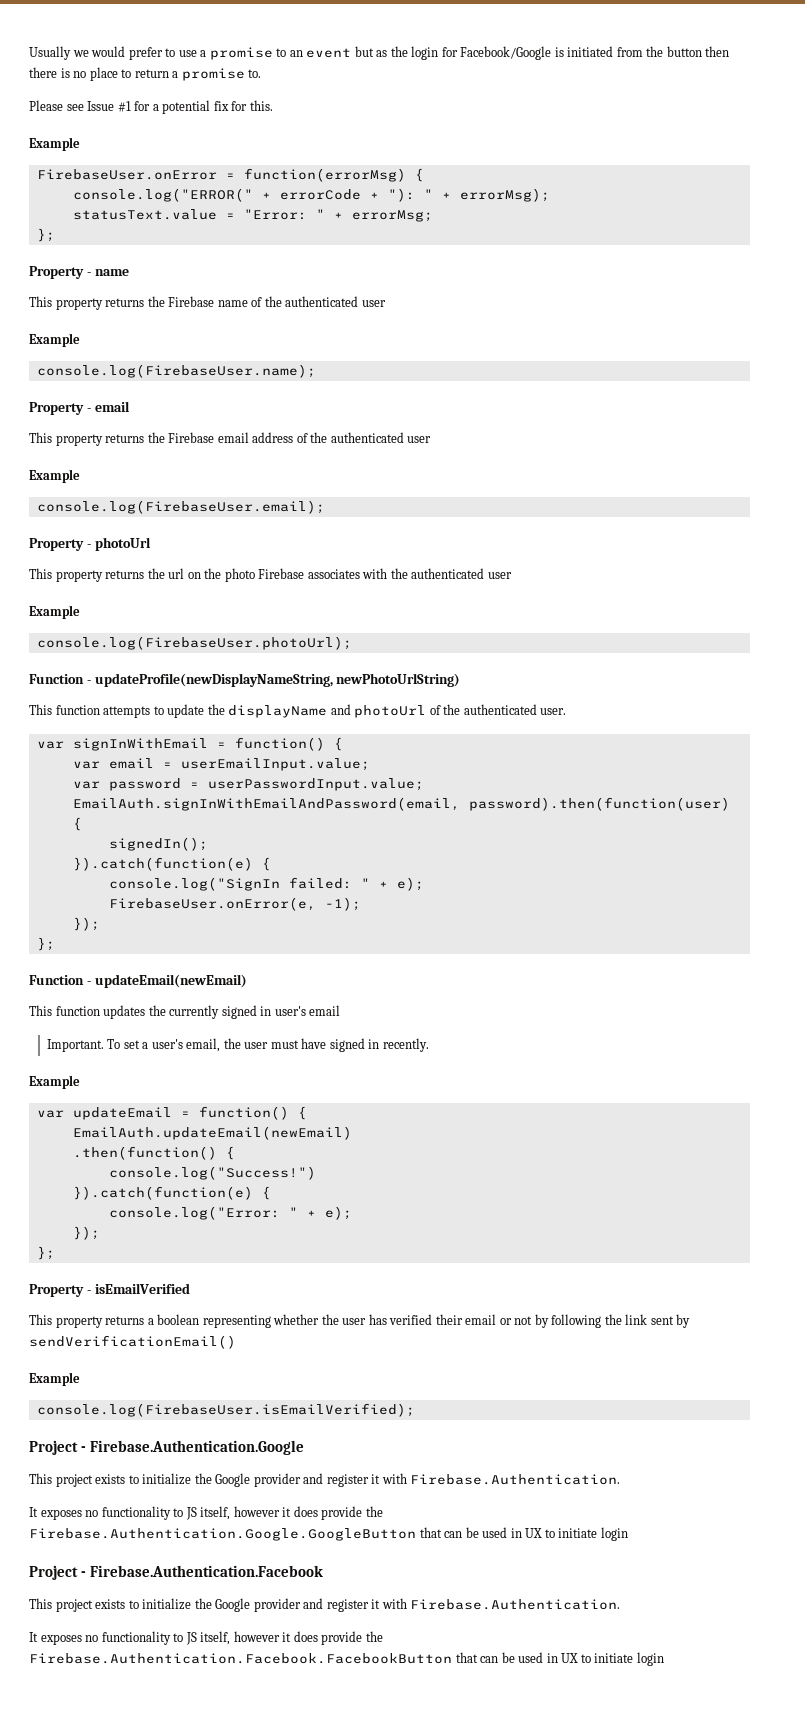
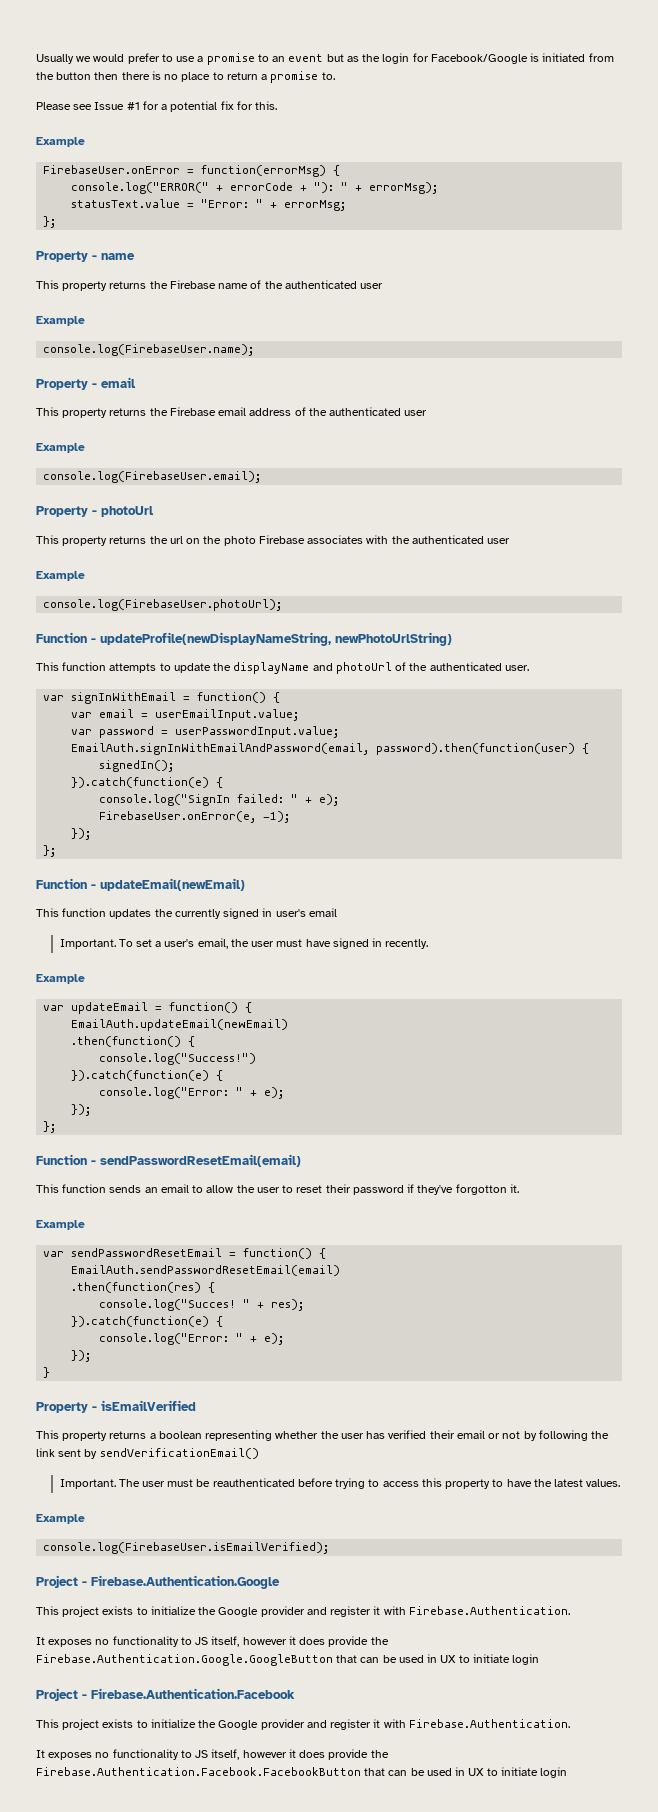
+ Function - sendPasswordResetEmail(email)
+ This function sends an email to allow the user to reset their password if they've forgotton it.
+ Example
+ var sendPasswordResetEmail = function() {
+ EmailAuth.sendPasswordResetEmail(email)
+ .then(function(res) {
+ console.log("Succes! " + res);
+ }).catch(function(e) {
+ console.log("Error: " + e);
+ });
+ }
+ Important. The user must be reauthenticated before trying to access this property to have the latest values.

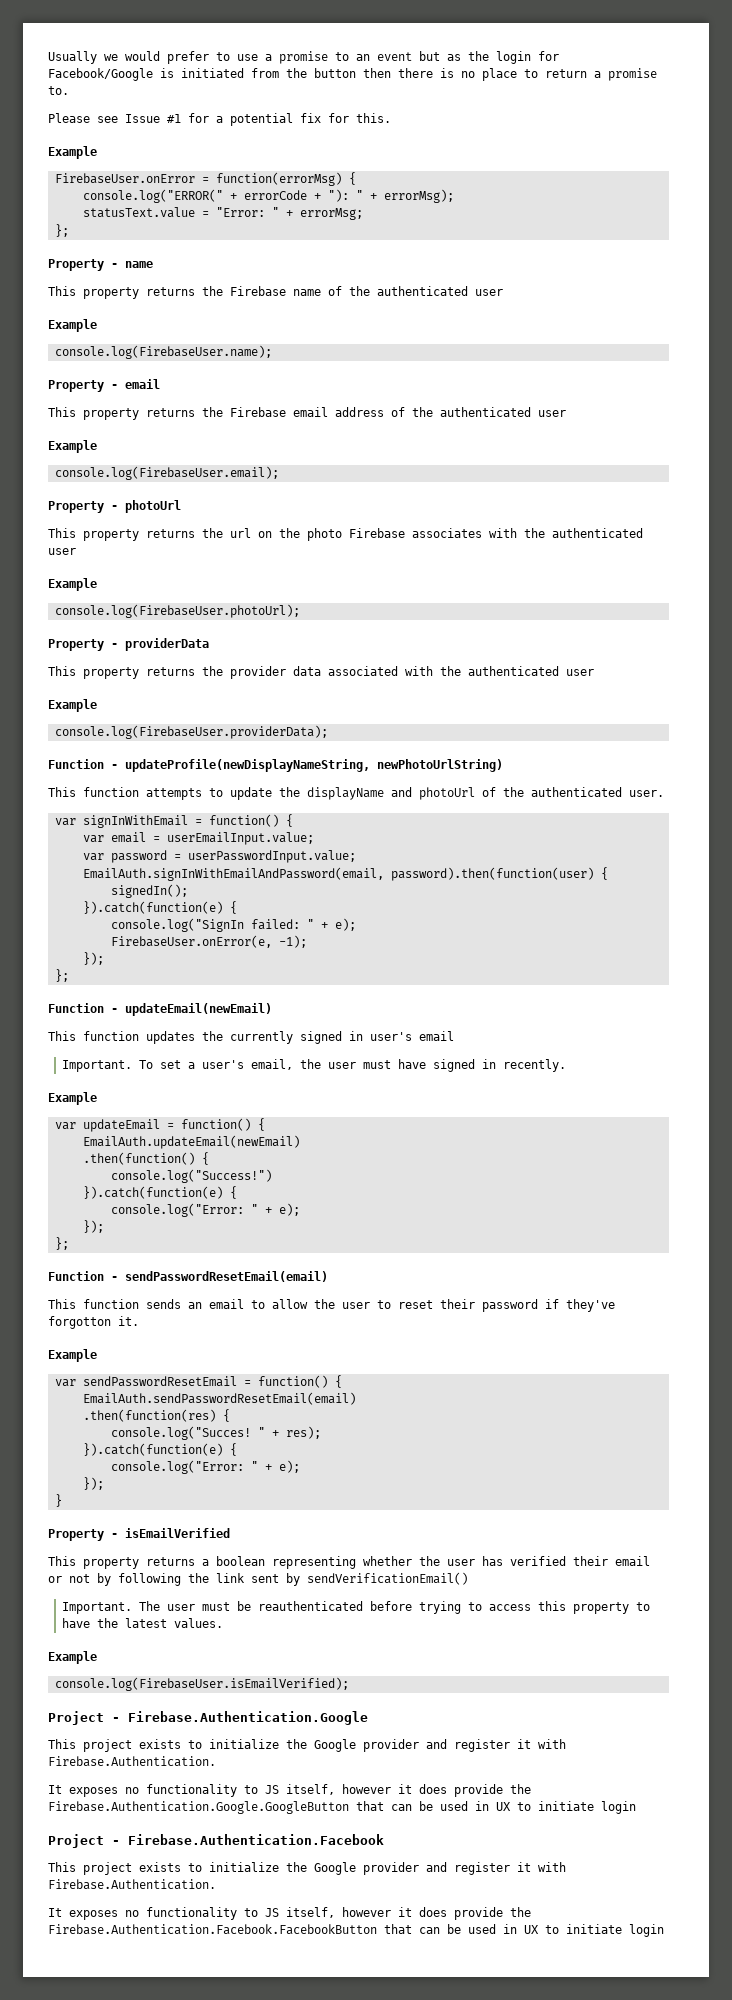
+ Property - providerData
+ This property returns the provider data associated with the authenticated user
+ Example
+ console.log(FirebaseUser.providerData);

